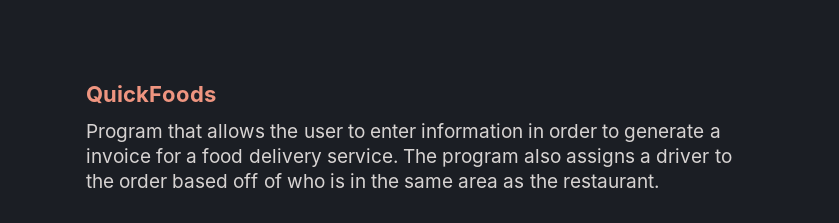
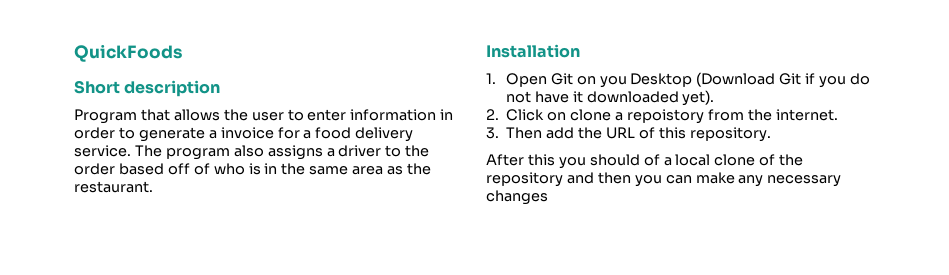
+ Short description
+ Installation
+ 1. Open Git on you Desktop (Download Git if you do not have it downloaded yet).
+ 2. Click on clone a repoistory from the internet.
+ 3. Then add the URL of this repository.
+ After this you should of a local clone of the repository and then you can make any necessary changes

